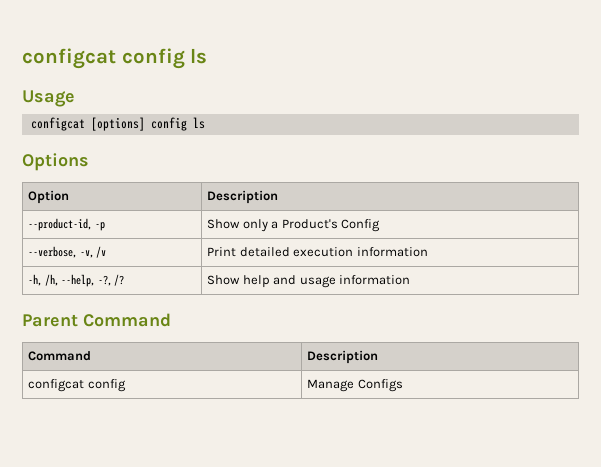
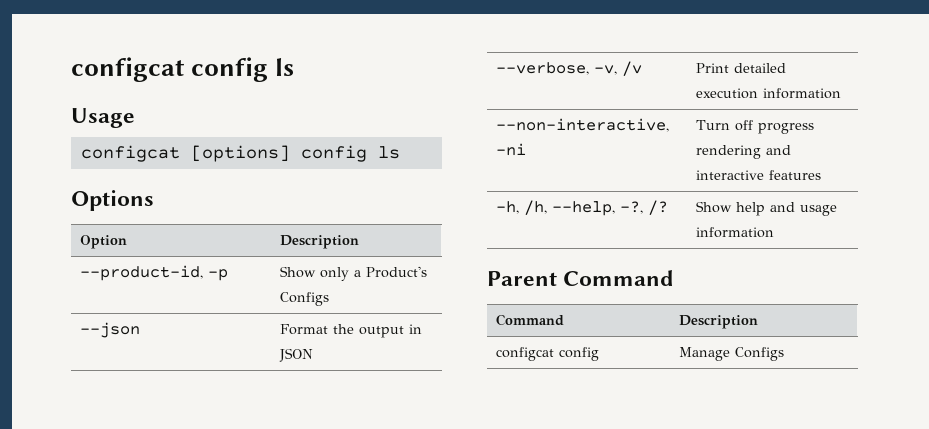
- --product-id, -p | Show only a Product's Config
+ --product-id, -p | Show only a Product's Configs
+ --json | Format the output in JSON
+ --non-interactive, -ni | Turn off progress rendering and interactive features

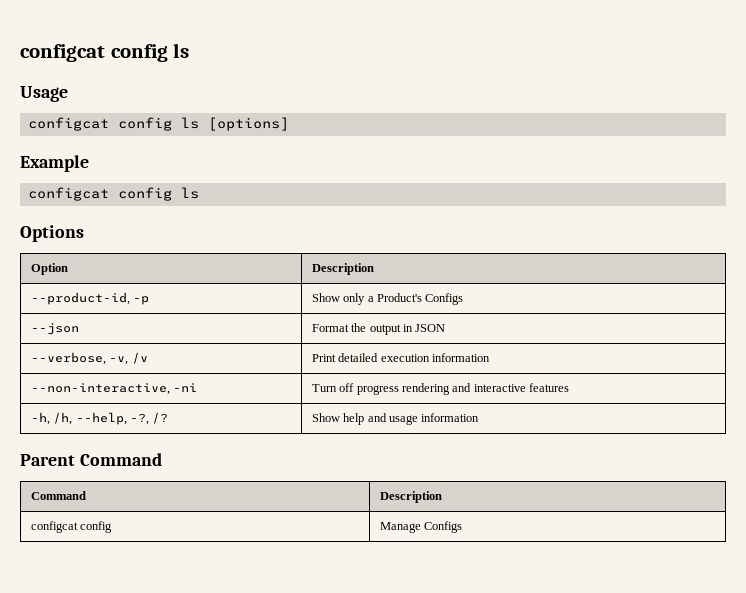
- configcat [options] config ls
+ configcat config ls [options]
+ Example
+ configcat config ls

